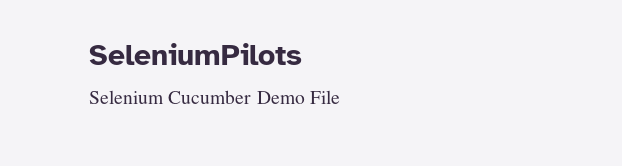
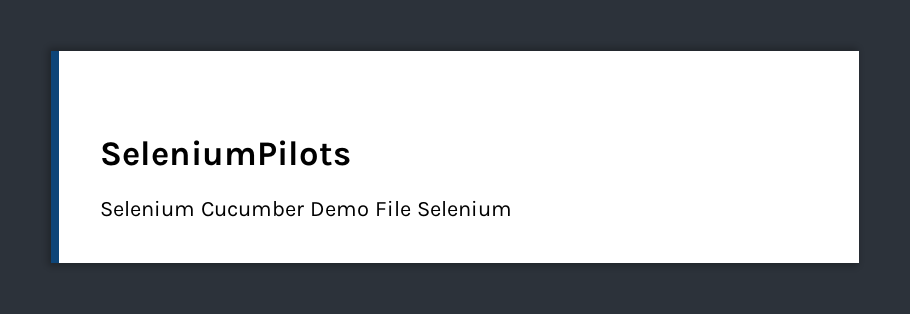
- Selenium Cucumber Demo File
+ Selenium Cucumber Demo File Selenium

